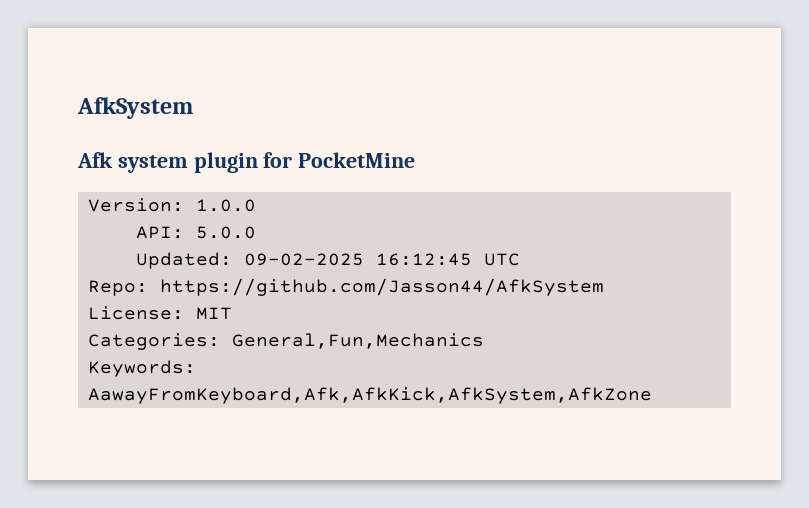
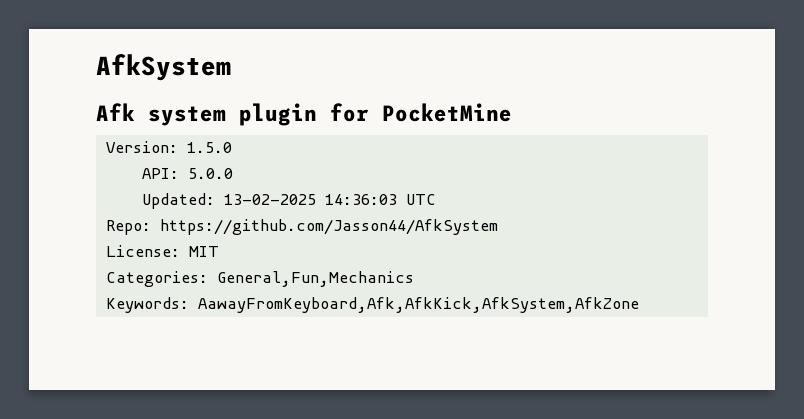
- Version: 1.0.0
+ Version: 1.5.0
- Updated: 09-02-2025 16:12:45 UTC
+ Updated: 13-02-2025 14:36:03 UTC

